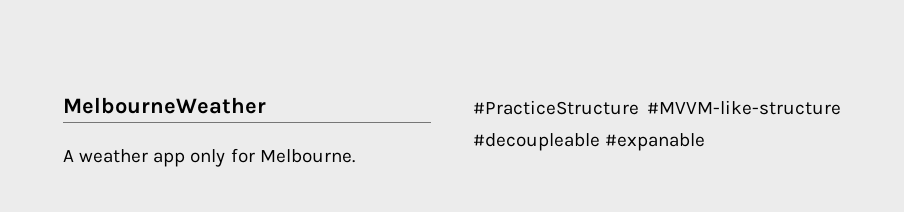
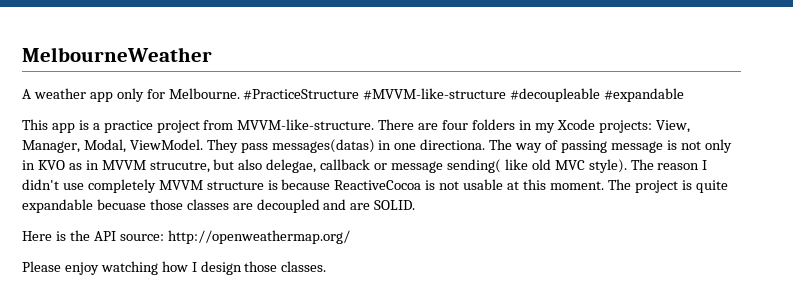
- #PracticeStructure #MVVM-like-structure #decoupleable #expanable
+ #PracticeStructure #MVVM-like-structure #decoupleable #expandable
+ This app is a practice project from MVVM-like-structure. There are four folders in my Xcode projects: View, Manager, Modal, ViewModel. They pass messages(datas) in one directiona. The way of passing message is not only in KVO as in MVVM strucutre, but also delegae, callback or message sending( like old MVC style). The reason I didn't use completely MVVM structure is because ReactiveCocoa is not usable at this moment. The project is quite expandable becuase those classes are decoupled and are SOLID.
+ Here is the API source: http://openweathermap.org/
+ Please enjoy watching how I design those classes.

